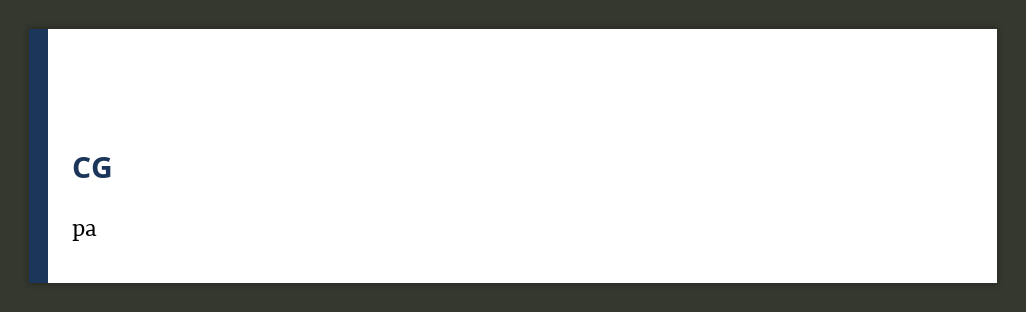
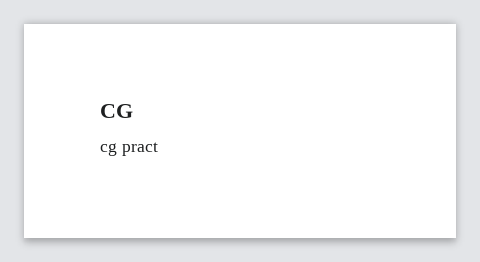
- pa
+ cg pract

